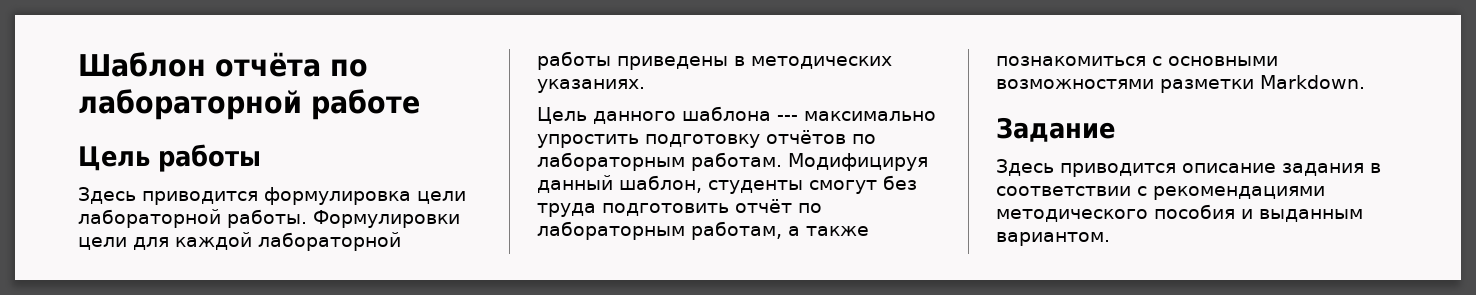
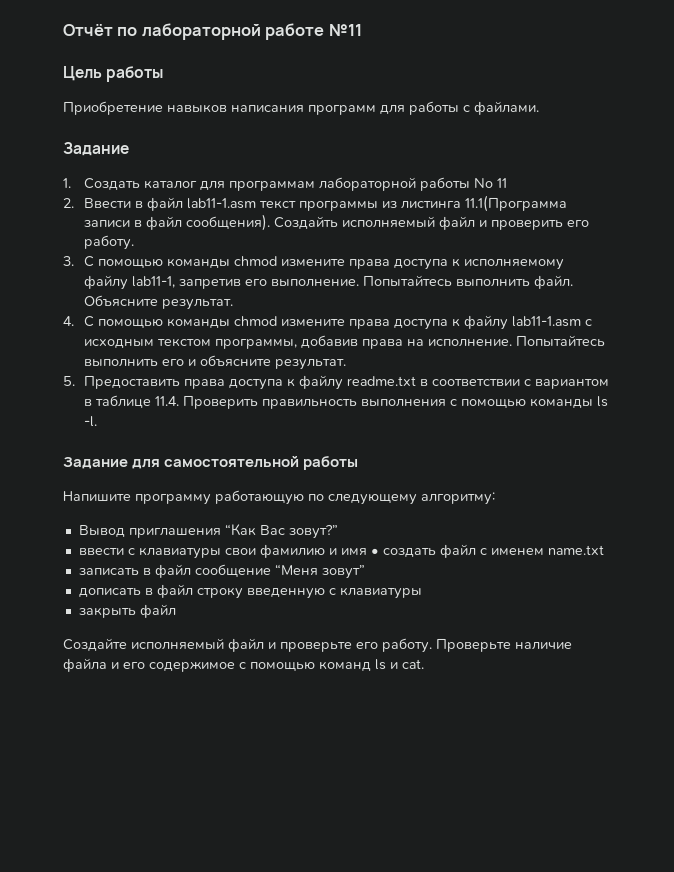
- Шаблон отчёта по лабораторной работе
+ Отчёт по лабораторной работе №11
- Здесь приводится формулировка цели лабораторной работы. Формулировки цели для каждой лабораторной работы приведены в методических указаниях.
- Цель данного шаблона --- максимально упростить подготовку отчётов по лабораторным работам. Модифицируя данный шаблон, студенты смогут без труда подготовить отчёт по лабораторным работам, а также познакомиться с основными возможностями разметки Markdown.
+ Приобретение навыков написания программ для работы с файлами.
  Задание
- Здесь приводится описание задания в соответствии с рекомендациями методического пособия и выданным вариантом.
+ 1. Создать каталог для программам лабораторной работы No 11
+ 2. Ввести в файл lab11-1.asm текст программы из листинга 11.1(Программа записи в файл сообщения). Создайть исполняемый файл и проверить его работу.
+ 3. С помощью команды chmod измените права доступа к исполняемому файлу lab11-1, запретив его выполнение. Попытайтесь выполнить файл. Объясните результат.
+ 4. С помощью команды chmod измените права доступа к файлу lab11-1.asm с исходным текстом программы, добавив права на исполнение. Попытайтесь выполнить его и объясните результат.
+ 5. Предоставить права доступа к файлу readme.txt в соответствии с вариантом в таблице 11.4. Проверить правильность выполнения с помощью команды ls -l.
+ Задание для самостоятельной работы
+ Напишите программу работающую по следующему алгоритму:
+ Вывод приглашения “Как Вас зовут?”
+ ввести с клавиатуры свои фамилию и имя • создать файл с именем name.txt
+ записать в файл сообщение “Меня зовут”
+ дописать в файл строку введенную с клавиатуры
+ закрыть файл
+ Создайте исполняемый файл и проверьте его работу. Проверьте наличие файла и его содержимое с помощью команд ls и cat.

